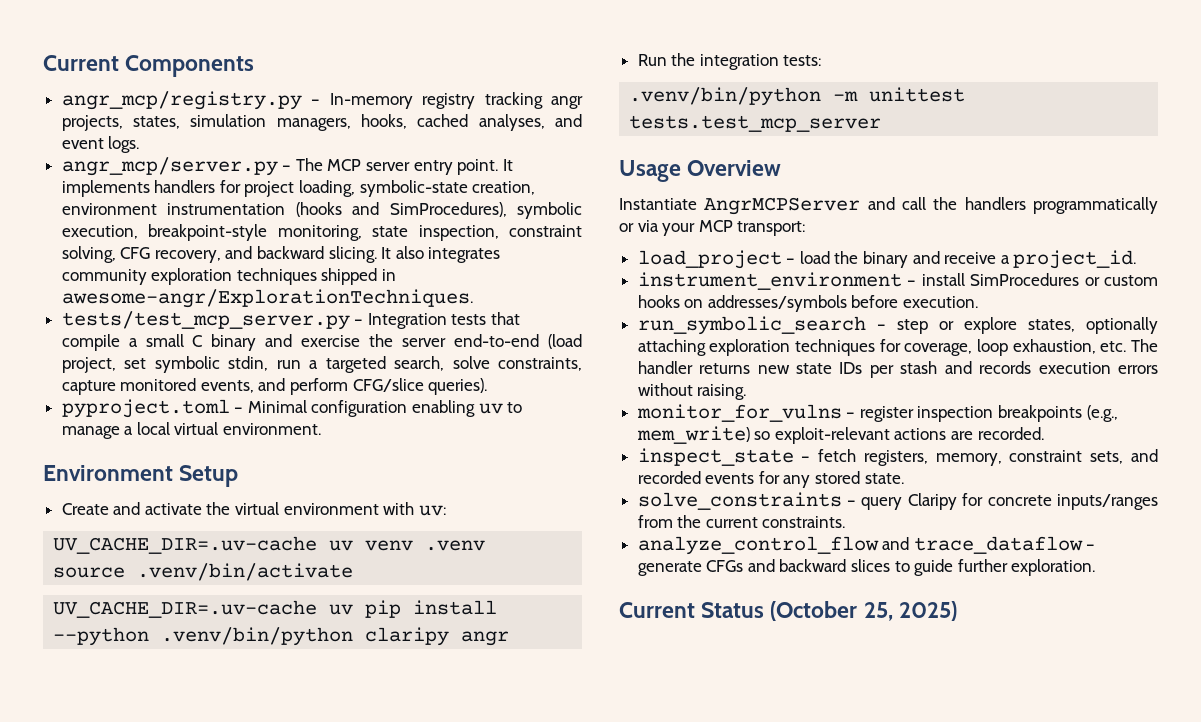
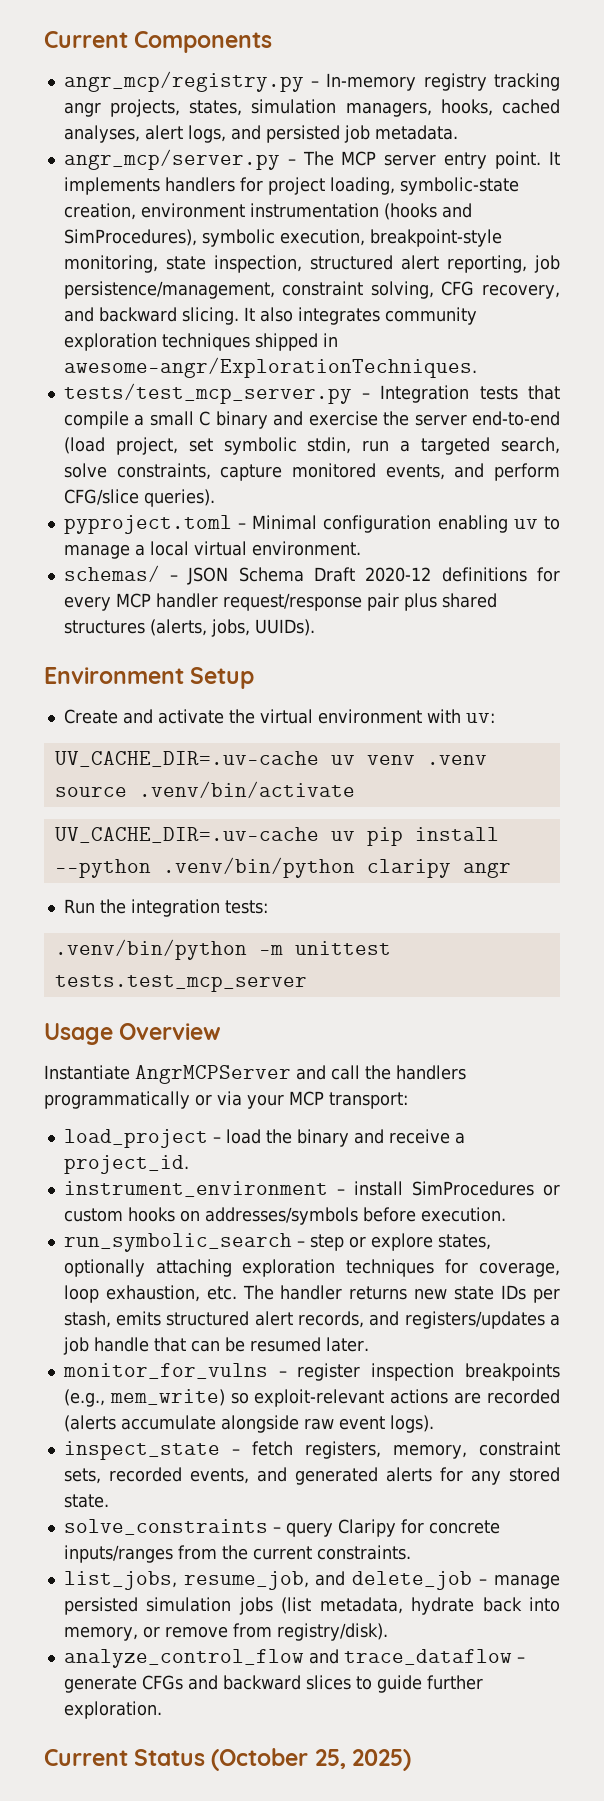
- angr_mcp/registry.py – In-memory registry tracking angr projects, states, simulation managers, hooks, cached analyses, and event logs.
+ angr_mcp/registry.py – In-memory registry tracking angr projects, states, simulation managers, hooks, cached analyses, alert logs, and persisted job metadata.
- It implements handlers for project loading, symbolic-state creation, environment instrumentation (hooks and SimProcedures), symbolic execution, breakpoint-style monitoring, state inspection, constraint solving, CFG recovery, and backward slicing.
+ It implements handlers for project loading, symbolic-state creation, environment instrumentation (hooks and SimProcedures), symbolic execution, breakpoint-style monitoring, state inspection, structured alert reporting, job persistence/management, constraint solving, CFG recovery, and backward slicing.
+ schemas/ – JSON Schema Draft 2020-12 definitions for every MCP handler request/response pair plus shared structures (alerts, jobs, UUIDs).
- run_symbolic_search – step or explore states, optionally attaching exploration techniques for coverage, loop exhaustion, etc. The handler returns new state IDs per stash and records execution errors without raising.
+ run_symbolic_search – step or explore states, optionally attaching exploration techniques for coverage, loop exhaustion, etc. The handler returns new state IDs per stash, emits structured alert records, and registers/updates a job handle that can be resumed later.
- monitor_for_vulns – register inspection breakpoints (e.g., mem_write) so exploit-relevant actions are recorded.
+ monitor_for_vulns – register inspection breakpoints (e.g., mem_write) so exploit-relevant actions are recorded (alerts accumulate alongside raw event logs).
- inspect_state – fetch registers, memory, constraint sets, and recorded events for any stored state.
+ inspect_state – fetch registers, memory, constraint sets, recorded events, and generated alerts for any stored state.
+ list_jobs, resume_job, and delete_job – manage persisted simulation jobs (list metadata, hydrate back into memory, or remove from registry/disk).

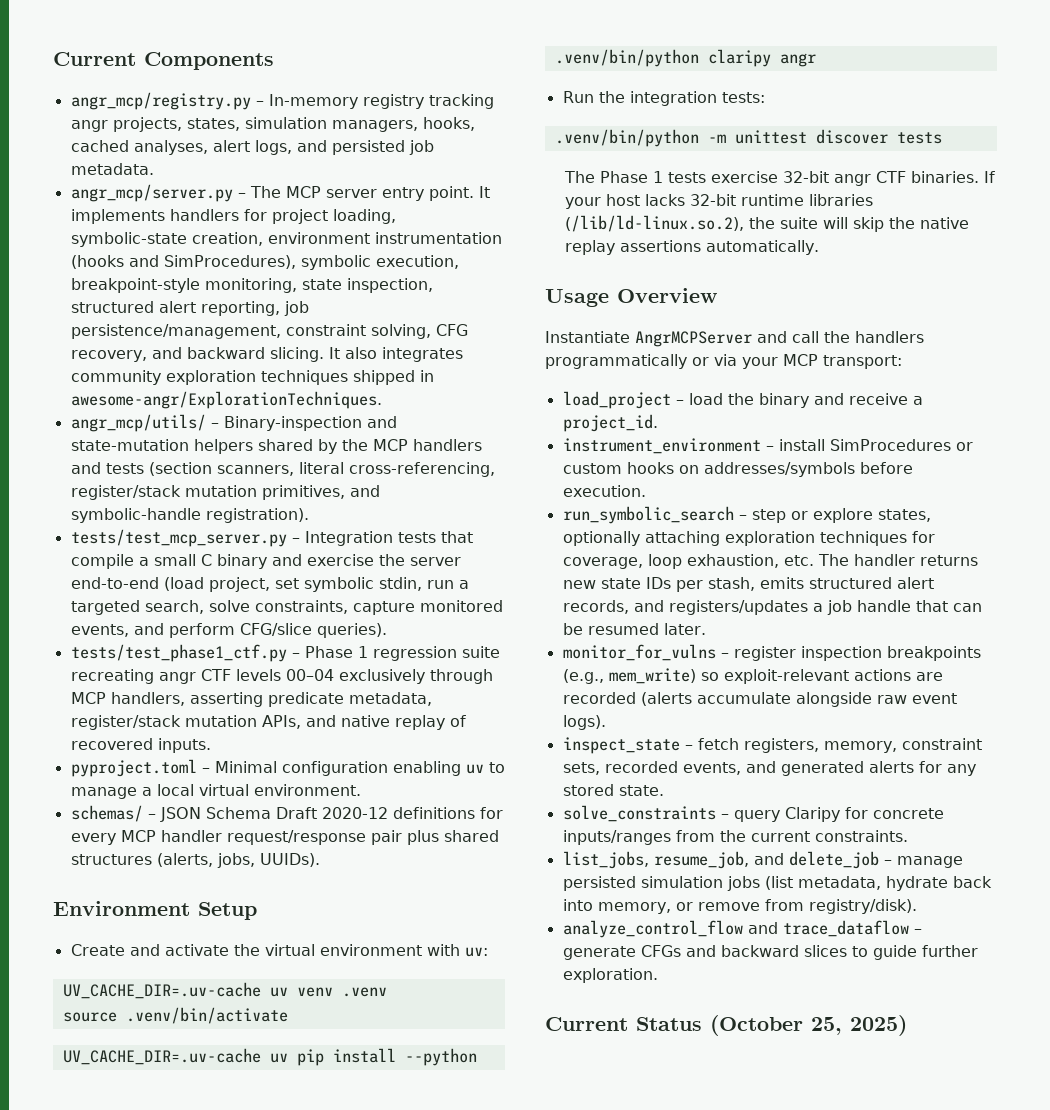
+ angr_mcp/utils/ – Binary-inspection and state-mutation helpers shared by the MCP handlers and tests (section scanners, literal cross-referencing, register/stack mutation primitives, and symbolic-handle registration).
+ tests/test_phase1_ctf.py – Phase 1 regression suite recreating angr CTF levels 00–04 exclusively through MCP handlers, asserting predicate metadata, register/stack mutation APIs, and native replay of recovered inputs.
- .venv/bin/python -m unittest tests.test_mcp_server
+ .venv/bin/python -m unittest discover tests
+ The Phase 1 tests exercise 32-bit angr CTF binaries. If your host lacks 32-bit runtime libraries (/lib/ld-linux.so.2), the suite will skip the native replay assertions automatically.

